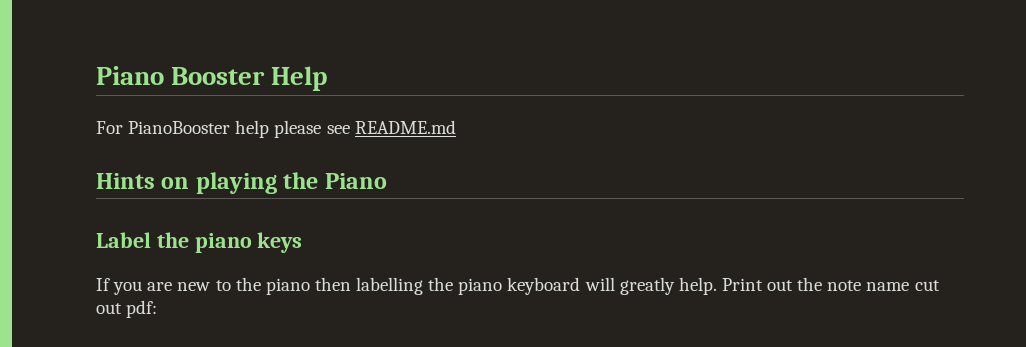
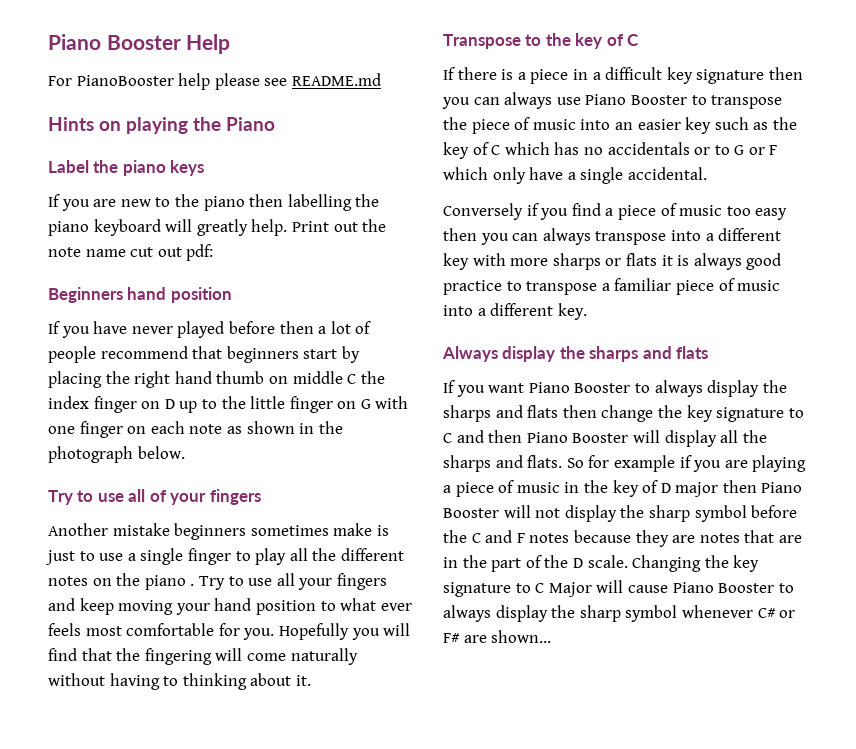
+ Beginners hand position
+ If you have never played before then a lot of people recommend that beginners start by placing the right hand thumb on middle C the index finger on D up to the little finger on G with one finger on each note as shown in the photograph below.
+ Try to use all of your fingers
+ Another mistake beginners sometimes make is just to use a single finger to play all the different notes on the piano . Try to use all your fingers and keep moving your hand position to what ever feels most comfortable for you. Hopefully you will find that the fingering will come naturally without having to thinking about it.
+ Transpose to the key of C
+ If there is a piece in a difficult key signature then you can always use Piano Booster to transpose the piece of music into an easier key such as the key of C which has no accidentals or to G or F which only have a single accidental.
+ Conversely if you find a piece of music too easy then you can always transpose into a different key with more sharps or flats it is always good practice to transpose a familiar piece of music into a different key.
+ Always display the sharps and flats
+ If you want Piano Booster to always display the sharps and flats then change the key signature to C and then Piano Booster will display all the sharps and flats. So for example if you are playing a piece of music in the key of D major then Piano Booster will not display the sharp symbol before the C and F notes because they are notes that are in the part of the D scale. Changing the key signature to C Major will cause Piano Booster to always display the sharp symbol whenever C# or F# are shown...

